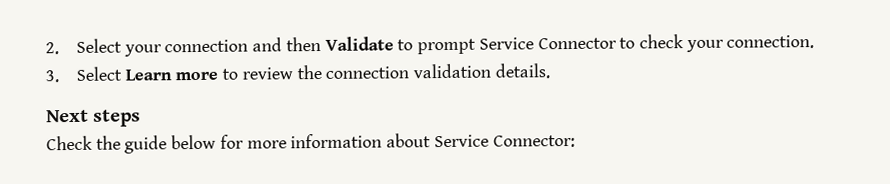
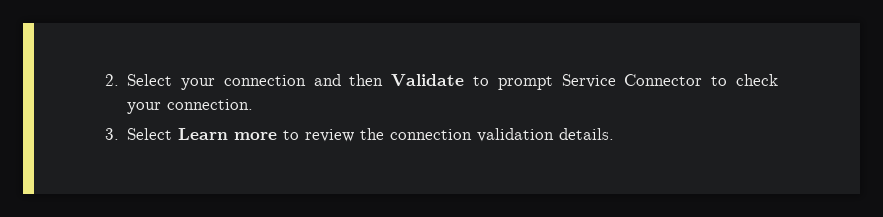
- Next steps
- Check the guide below for more information about Service Connector:

